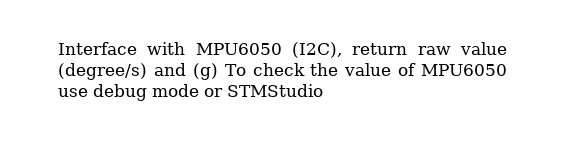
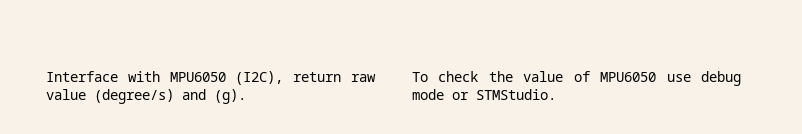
- Interface with MPU6050 (I2C), return raw value (degree/s) and (g) To check the value of MPU6050 use debug mode or STMStudio
+ Interface with MPU6050 (I2C), return raw value (degree/s) and (g).
+ To check the value of MPU6050 use debug mode or STMStudio.

